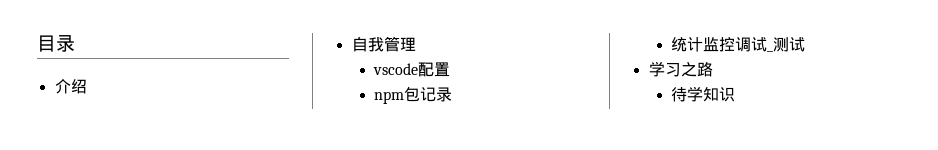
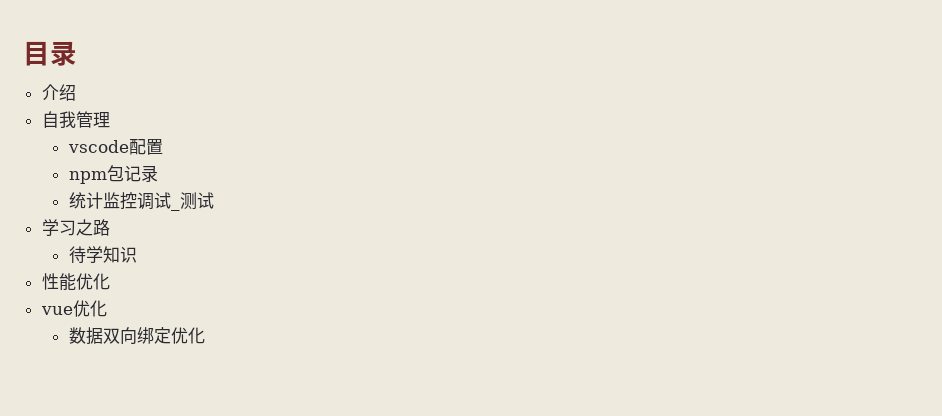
+ 性能优化
+ vue优化
+ 数据双向绑定优化

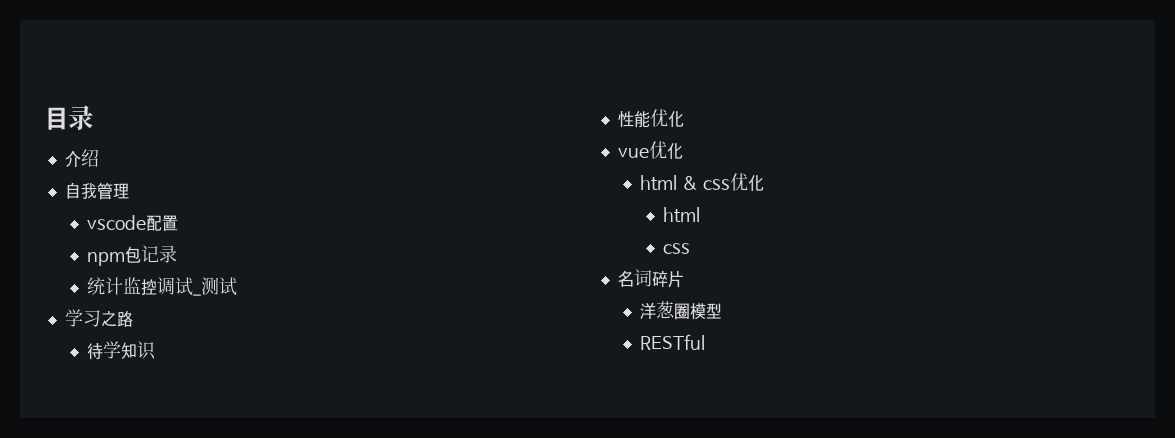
- 数据双向绑定优化
+ html & css优化
+ html
+ css
+ 名词碎片
+ 洋葱圈模型
+ RESTful

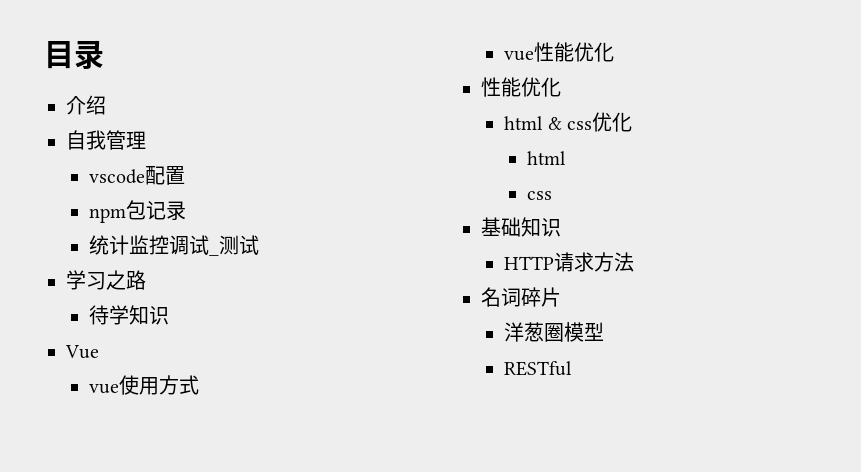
+ Vue
+ vue使用方式
+ vue性能优化
  性能优化
- vue优化
+ 基础知识
+ HTTP请求方法

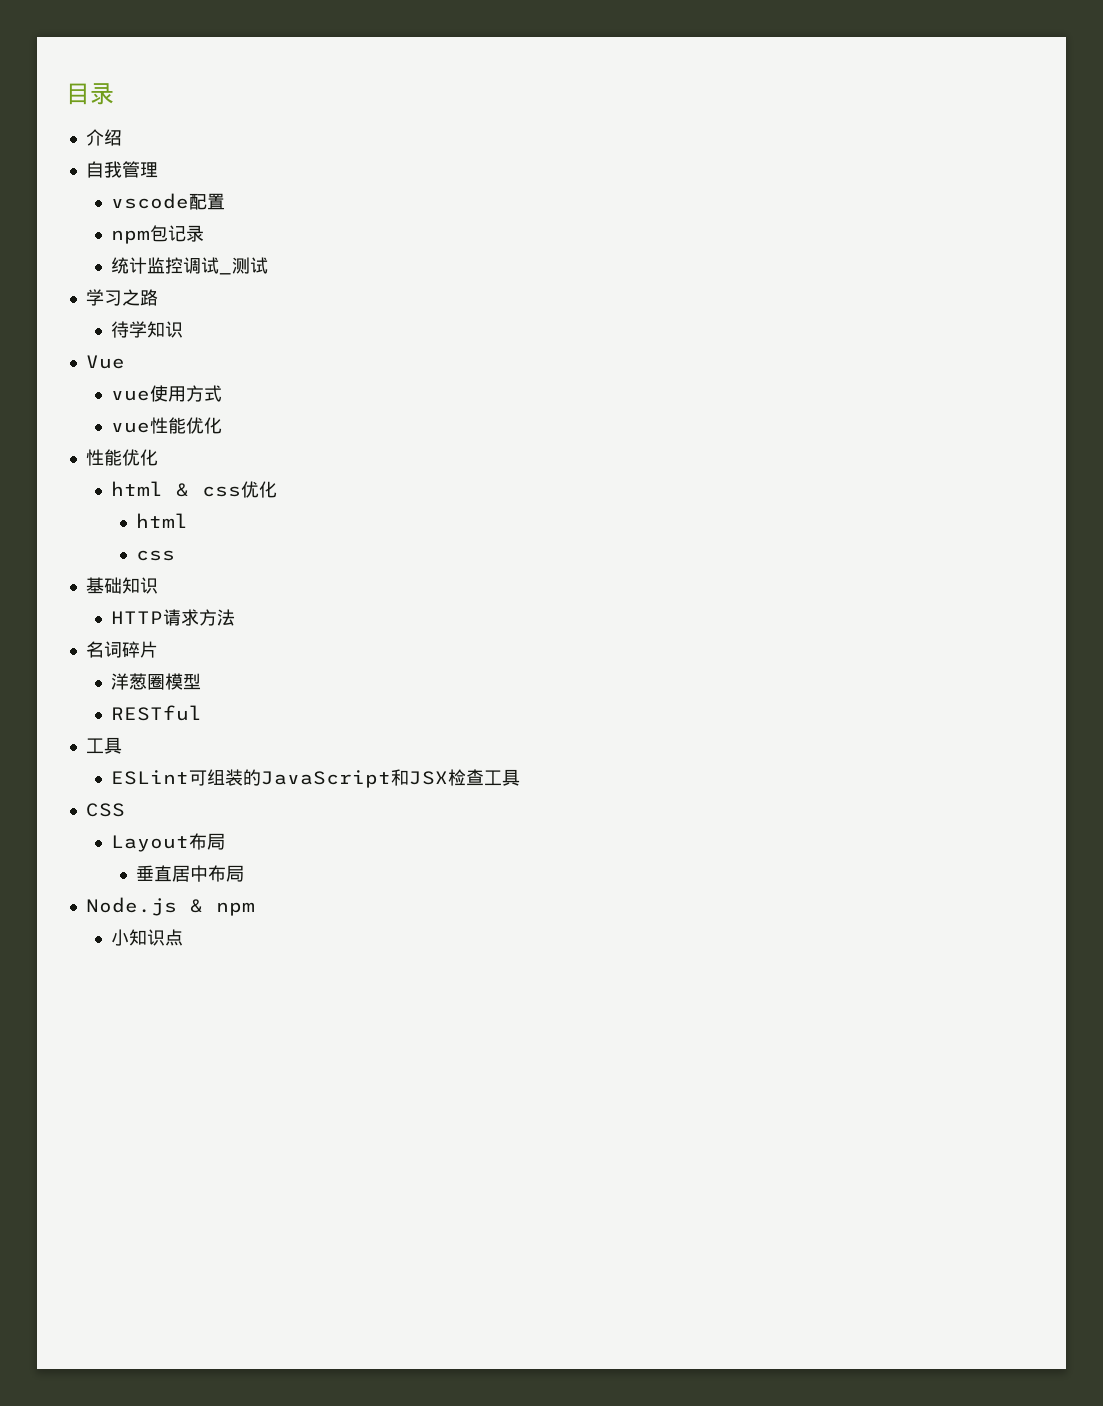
  RESTful
+ 工具
+ ESLint可组装的JavaScript和JSX检查工具
+ CSS
+ Layout布局
+ 垂直居中布局
+ Node.js & npm
+ 小知识点

